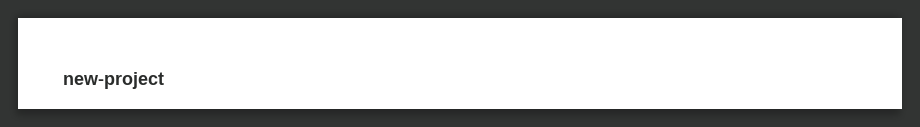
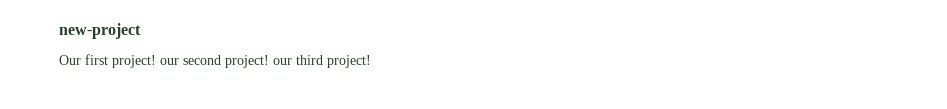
+ Our first project! our second project! our third project!

